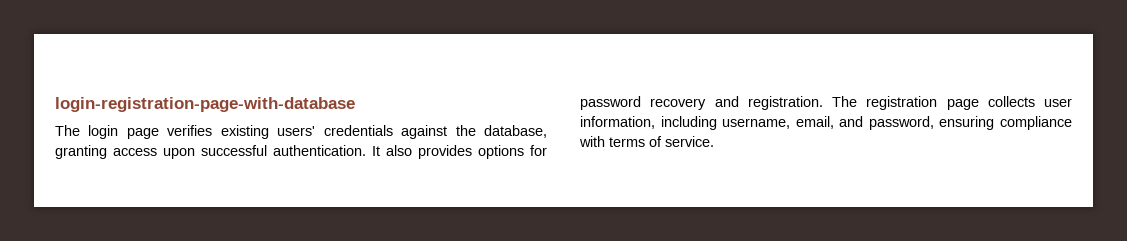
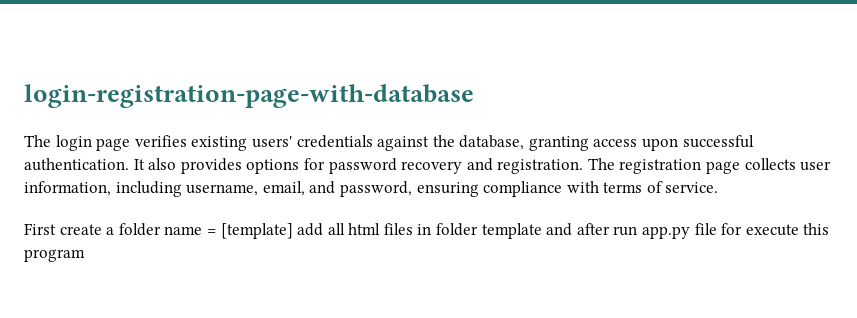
+ First create a folder name = [template] add all html files in folder template and after run app.py file for execute this program

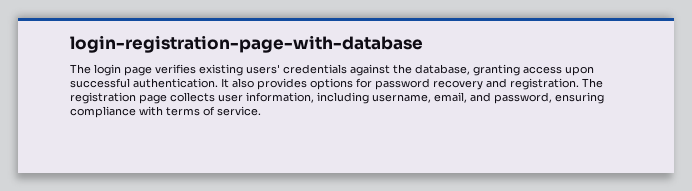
- First create a folder name = [template] add all html files in folder template and after run app.py file for execute this program

